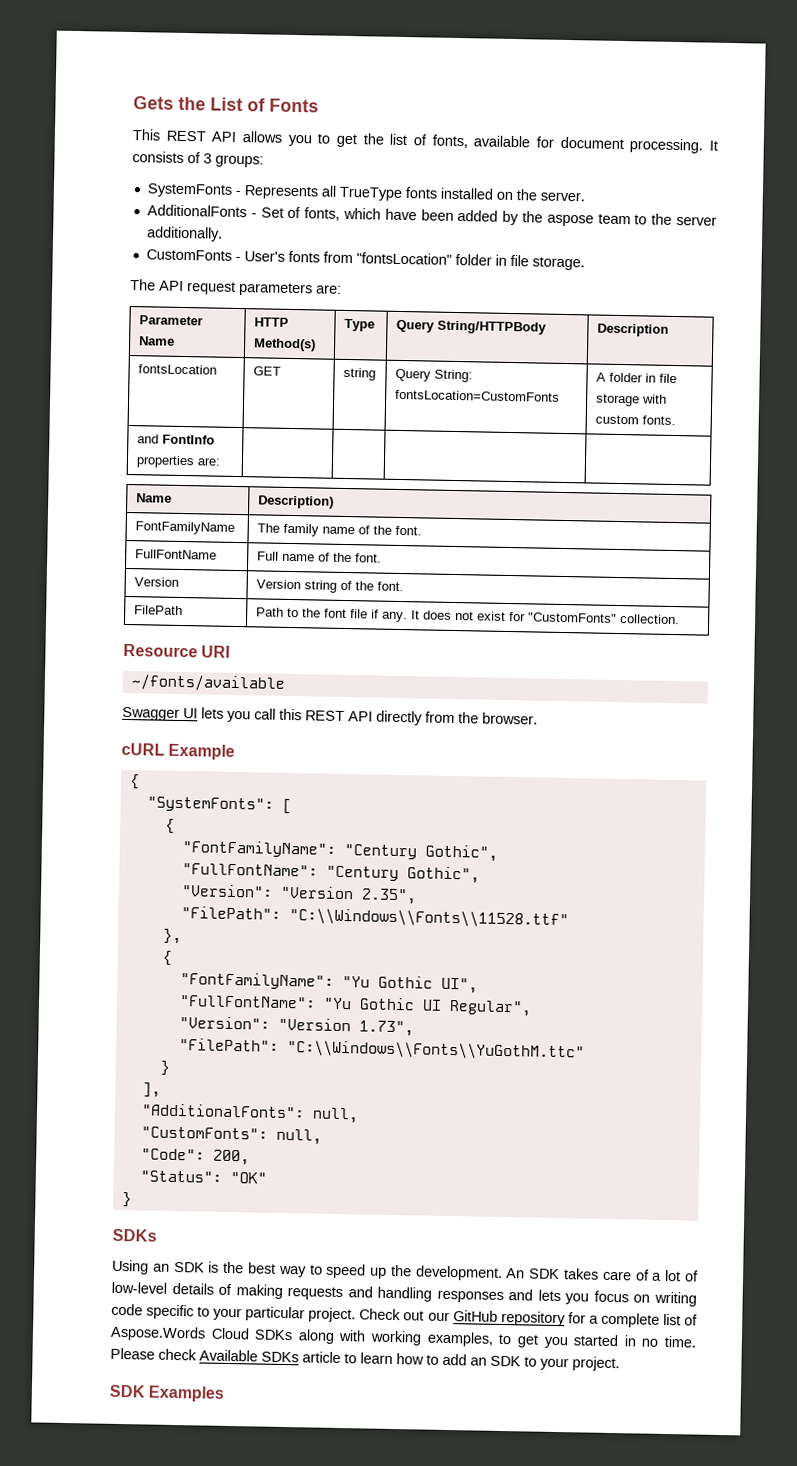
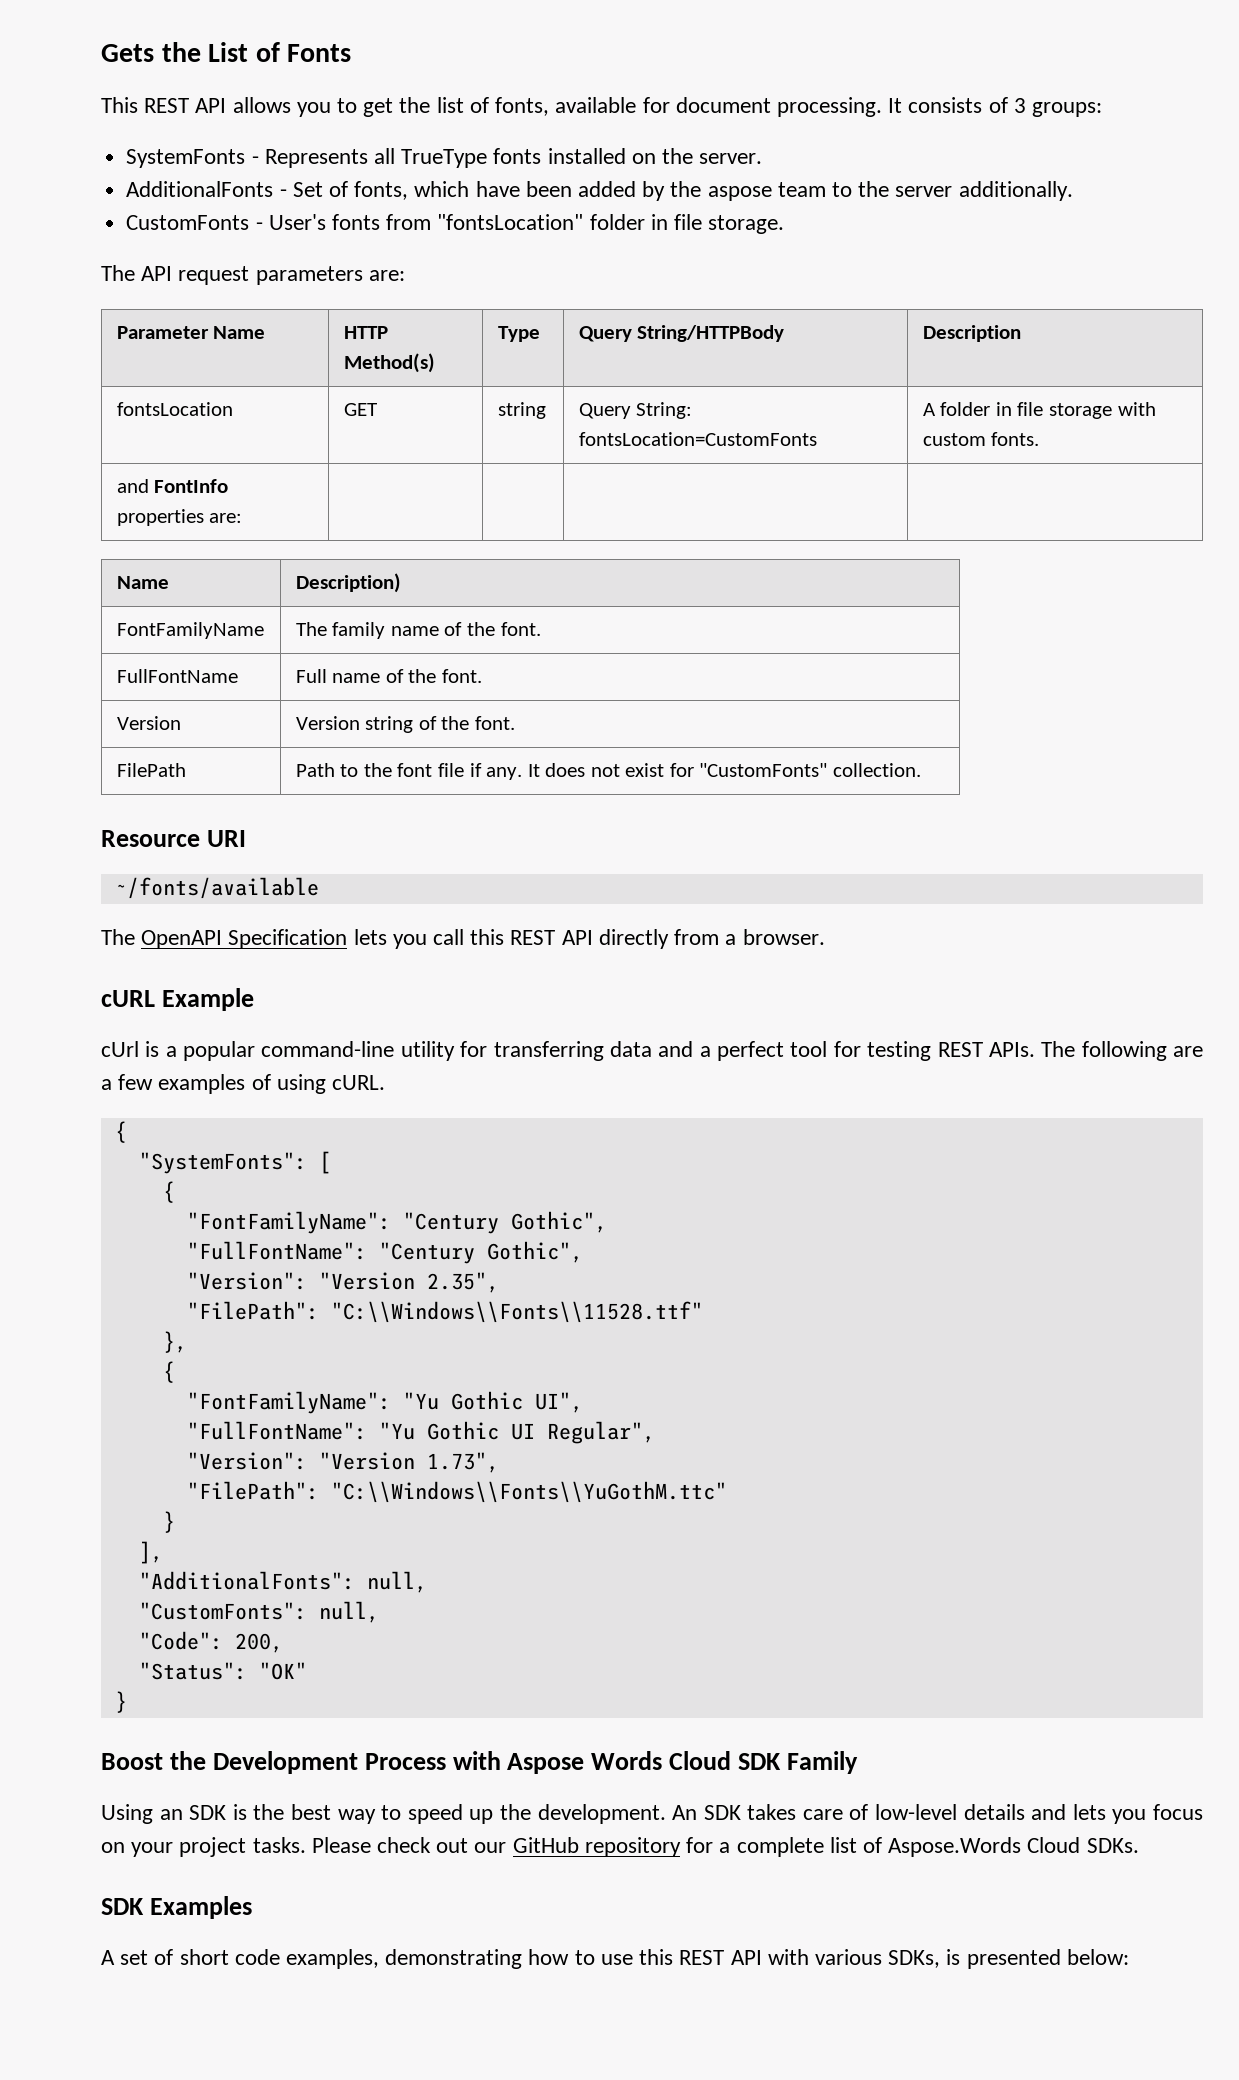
- Swagger UI lets you call this REST API directly from the browser.
+ The OpenAPI Specification lets you call this REST API directly from a browser.
+ cUrl is a popular command-line utility for transferring data and a perfect tool for testing REST APIs. The following are a few examples of using cURL.
  "Status": "OK"
  }
- SDKs
+ Boost the Development Process with Aspose Words Cloud SDK Family
- An SDK takes care of a lot of low-level details of making requests and handling responses and lets you focus on writing code specific to your particular project. Check out our GitHub repository for a complete list of Aspose.Words Cloud SDKs along with working examples, to get you started in no time. Please check Available SDKs article to learn how to add an SDK to your project.
+ An SDK takes care of low-level details and lets you focus on your project tasks. Please check out our GitHub repository for a complete list of Aspose.Words Cloud SDKs.
  SDK Examples
+ A set of short code examples, demonstrating how to use this REST API with various SDKs, is presented below:

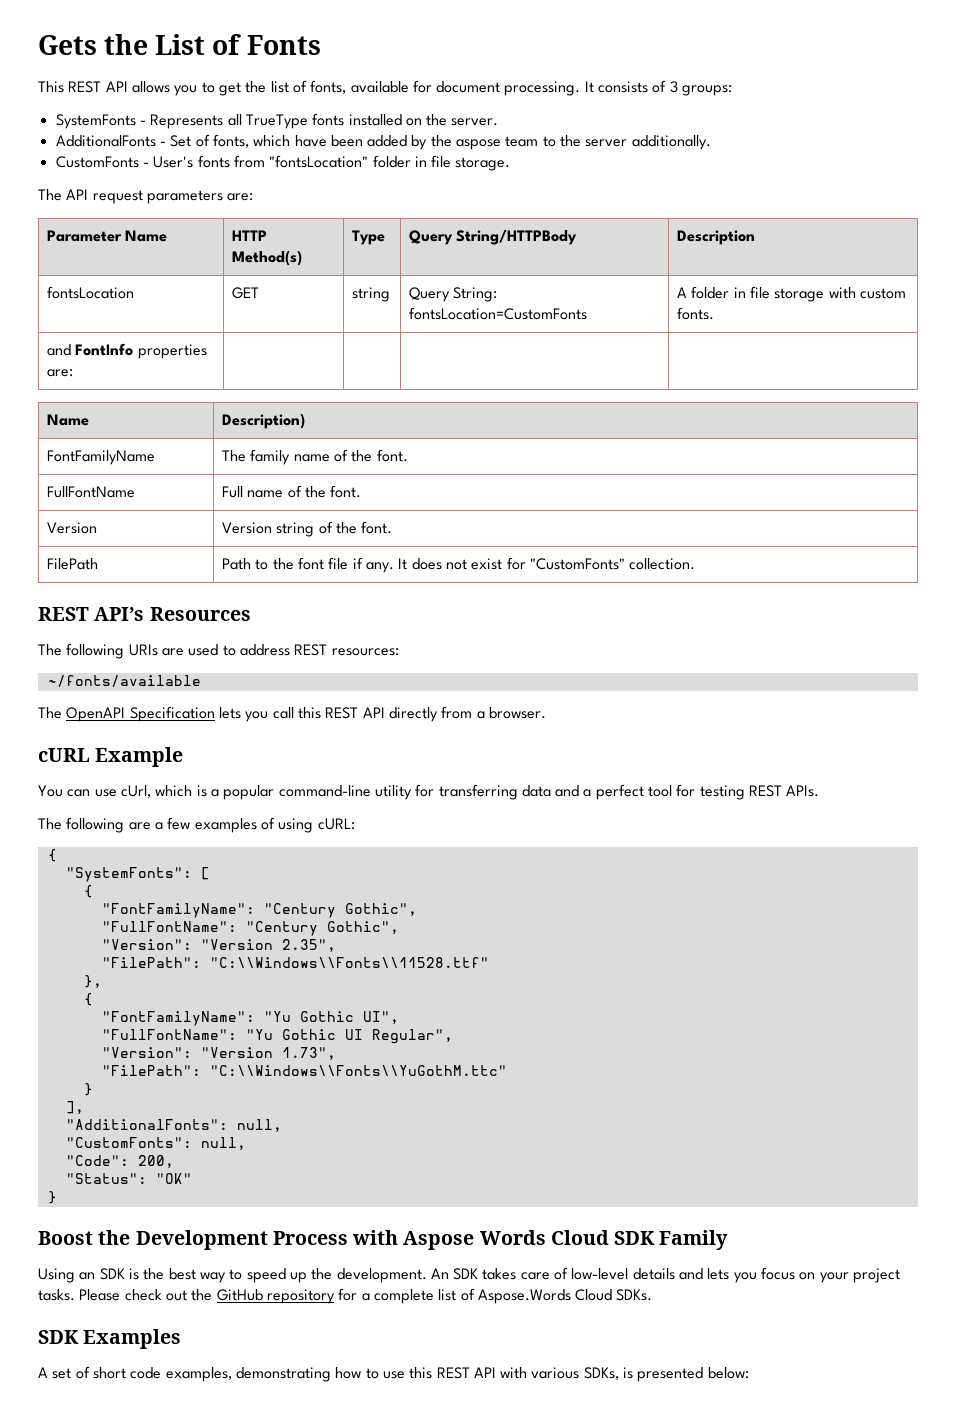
- Resource URI
+ REST API’s Resources
+ The following URIs are used to address REST resources:
- cUrl is a popular command-line utility for transferring data and a perfect tool for testing REST APIs. The following are a few examples of using cURL.
+ You can use cUrl, which is a popular command-line utility for transferring data and a perfect tool for testing REST APIs.
+ The following are a few examples of using cURL:
- Please check out our GitHub repository for a complete list of Aspose.Words Cloud SDKs.
+ Please check out the GitHub repository for a complete list of Aspose.Words Cloud SDKs.

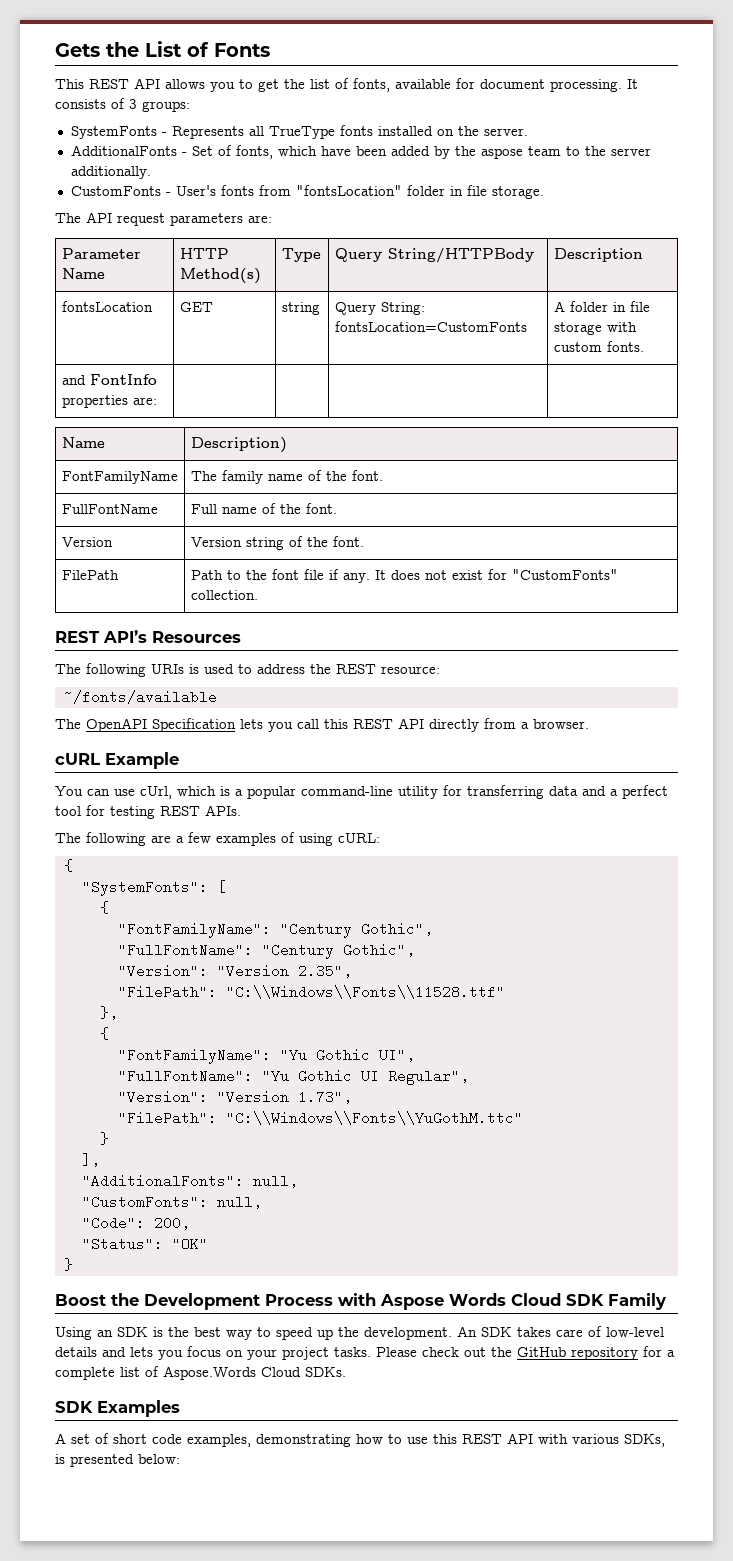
- The following URIs are used to address REST resources:
+ The following URIs is used to address the REST resource:

